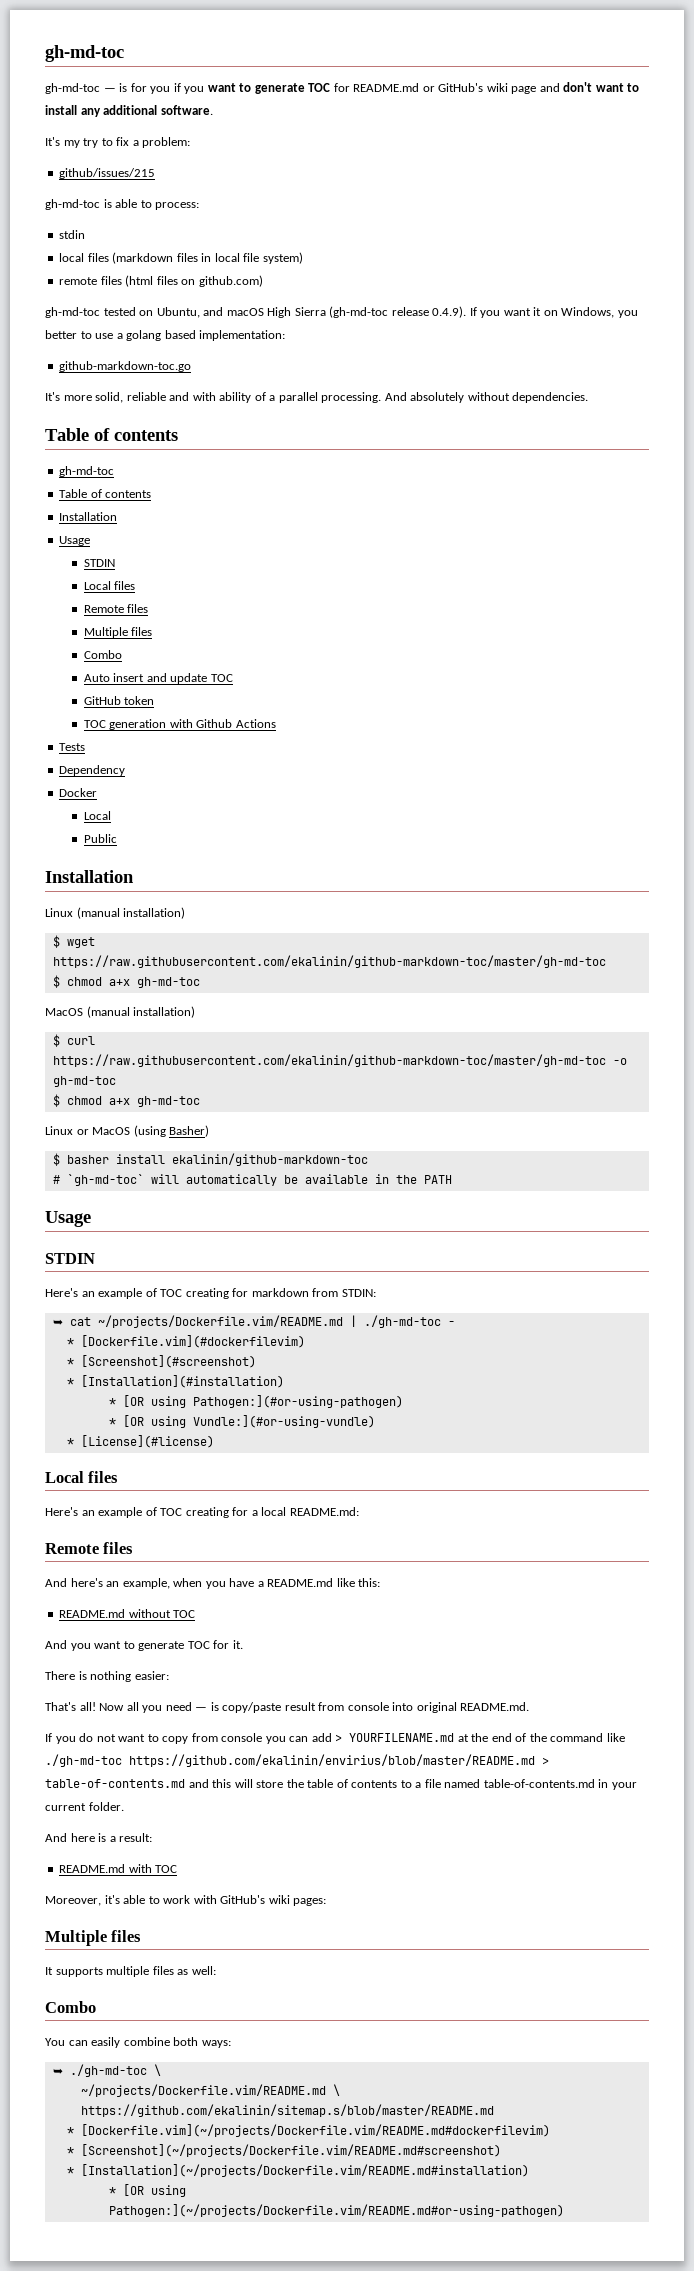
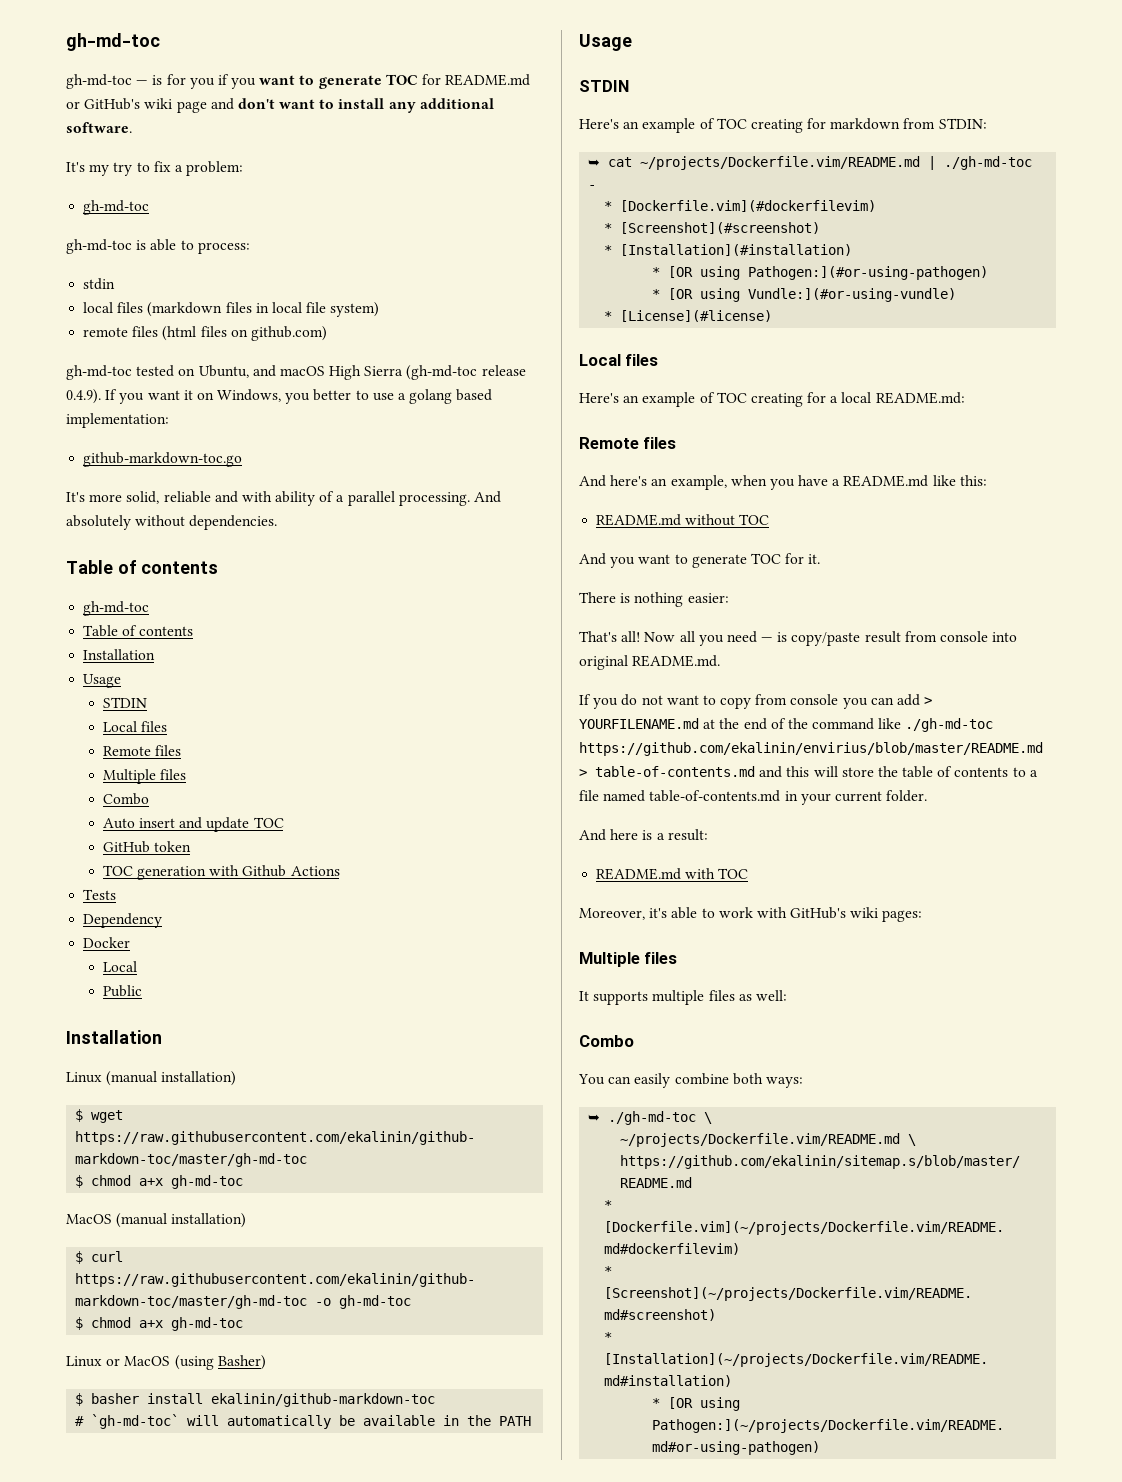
  It's my try to fix a problem:
- github/issues/215
+ gh-md-toc

